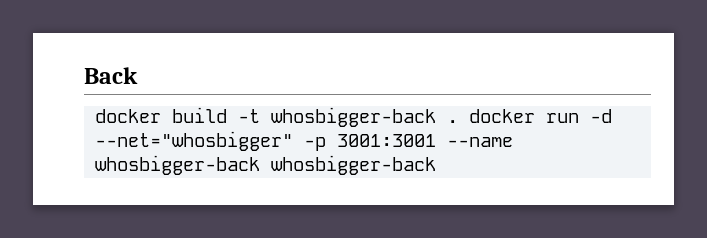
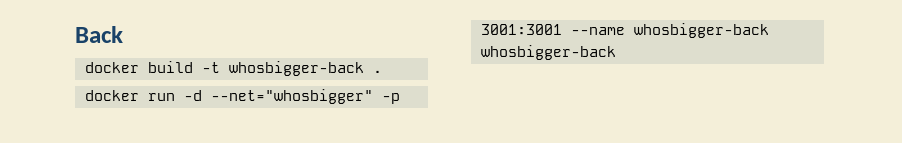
- docker build -t whosbigger-back . docker run -d --net="whosbigger" -p 3001:3001 --name whosbigger-back whosbigger-back
+ docker build -t whosbigger-back .
+ docker run -d --net="whosbigger" -p 3001:3001 --name whosbigger-back whosbigger-back

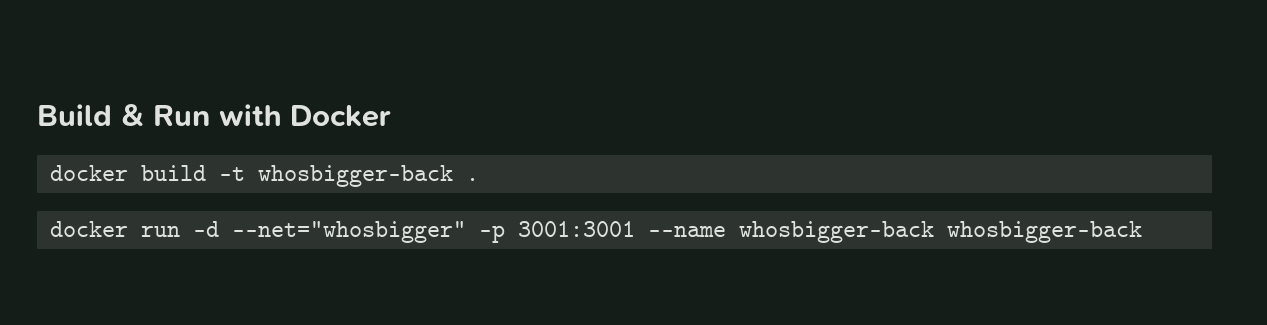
- Back
+ Build & Run with Docker

